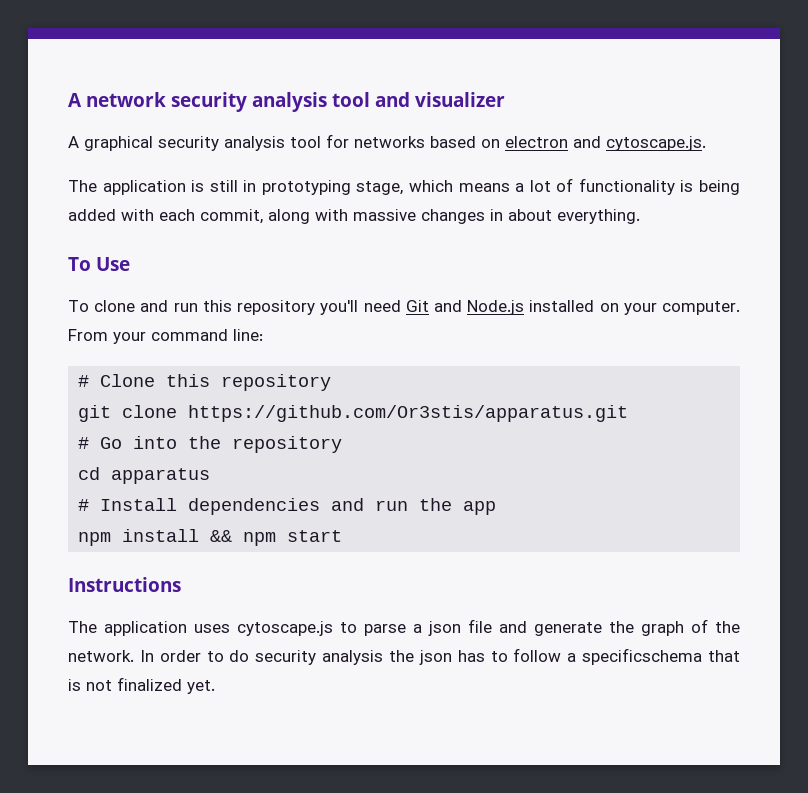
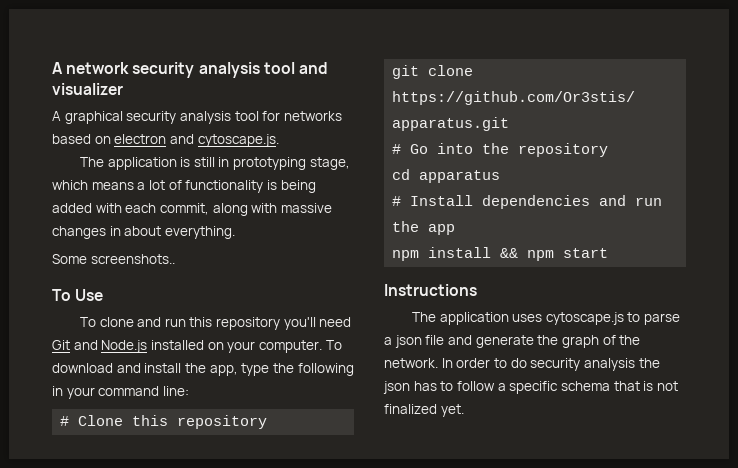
+ Some screenshots..
- From your command line:
+ To download and install the app, type the following in your command line:
- In order to do security analysis the json has to follow a specificschema that is not finalized yet.
+ In order to do security analysis the json has to follow a specific schema that is not finalized yet.

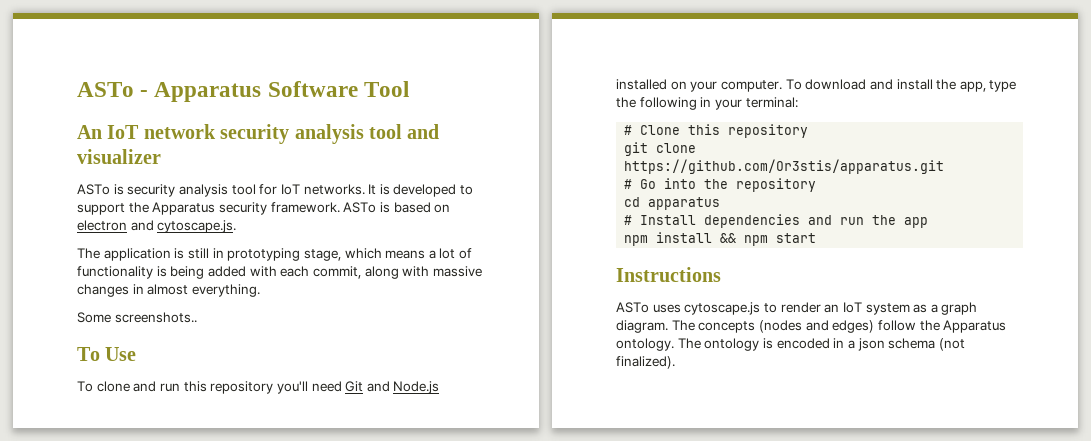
- A network security analysis tool and visualizer
+ ASTo - Apparatus Software Tool
+ An IoT network security analysis tool and visualizer
- A graphical security analysis tool for networks based on electron and cytoscape.js.
+ ASTo is security analysis tool for IoT networks. It is developed to support the Apparatus security framework. ASTo is based on electron and cytoscape.js.
- The application is still in prototyping stage, which means a lot of functionality is being added with each commit, along with massive changes in about everything.
+ The application is still in prototyping stage, which means a lot of functionality is being added with each commit, along with massive changes in almost everything.
- To download and install the app, type the following in your command line:
+ To download and install the app, type the following in your terminal:
- The application uses cytoscape.js to parse a json file and generate the graph of the network. In order to do security analysis the json has to follow a specific schema that is not finalized yet.
+ ASTo uses cytoscape.js to render an IoT system as a graph diagram. The concepts (nodes and edges) follow the Apparatus ontology. The ontology is encoded in a json schema (not finalized).

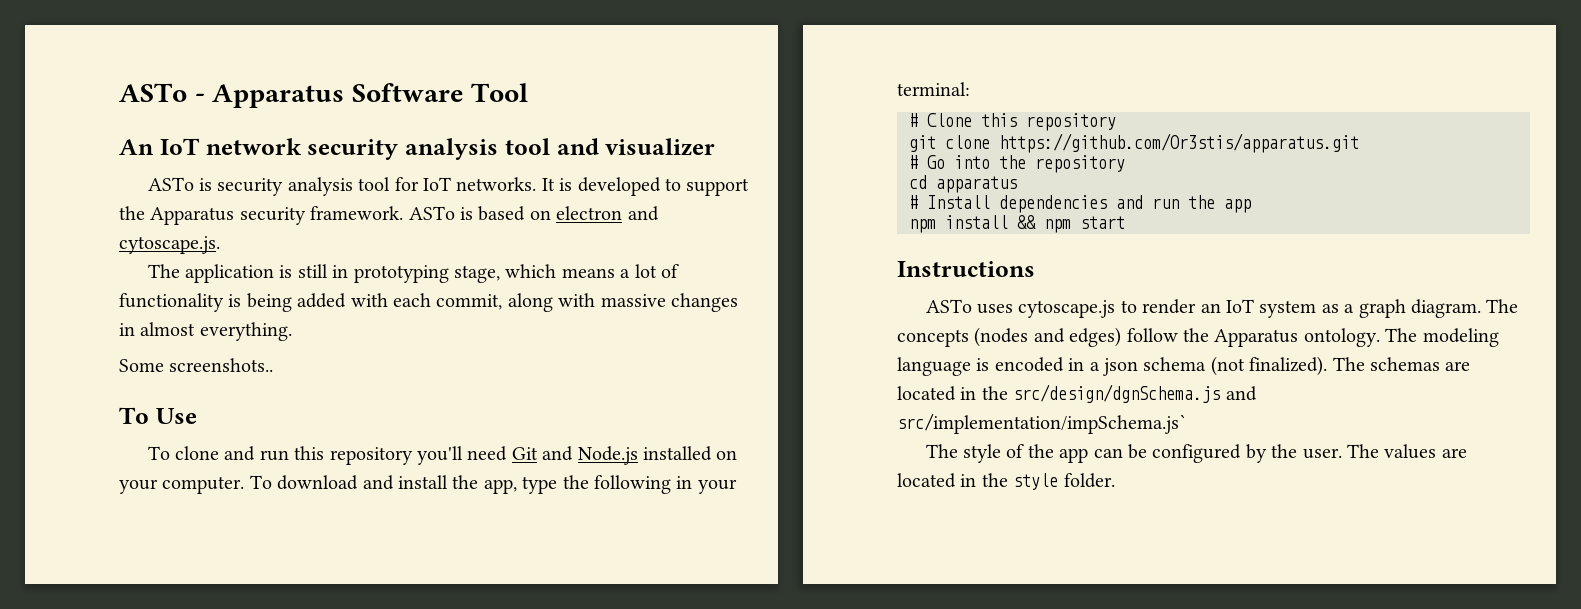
- The ontology is encoded in a json schema (not finalized).
+ The modeling language is encoded in a json schema (not finalized).
+ The schemas are located in the src/design/dgnSchema.js and src/implementation/impSchema.js`
+ The style of the app can be configured by the user. The values are located in the style folder.

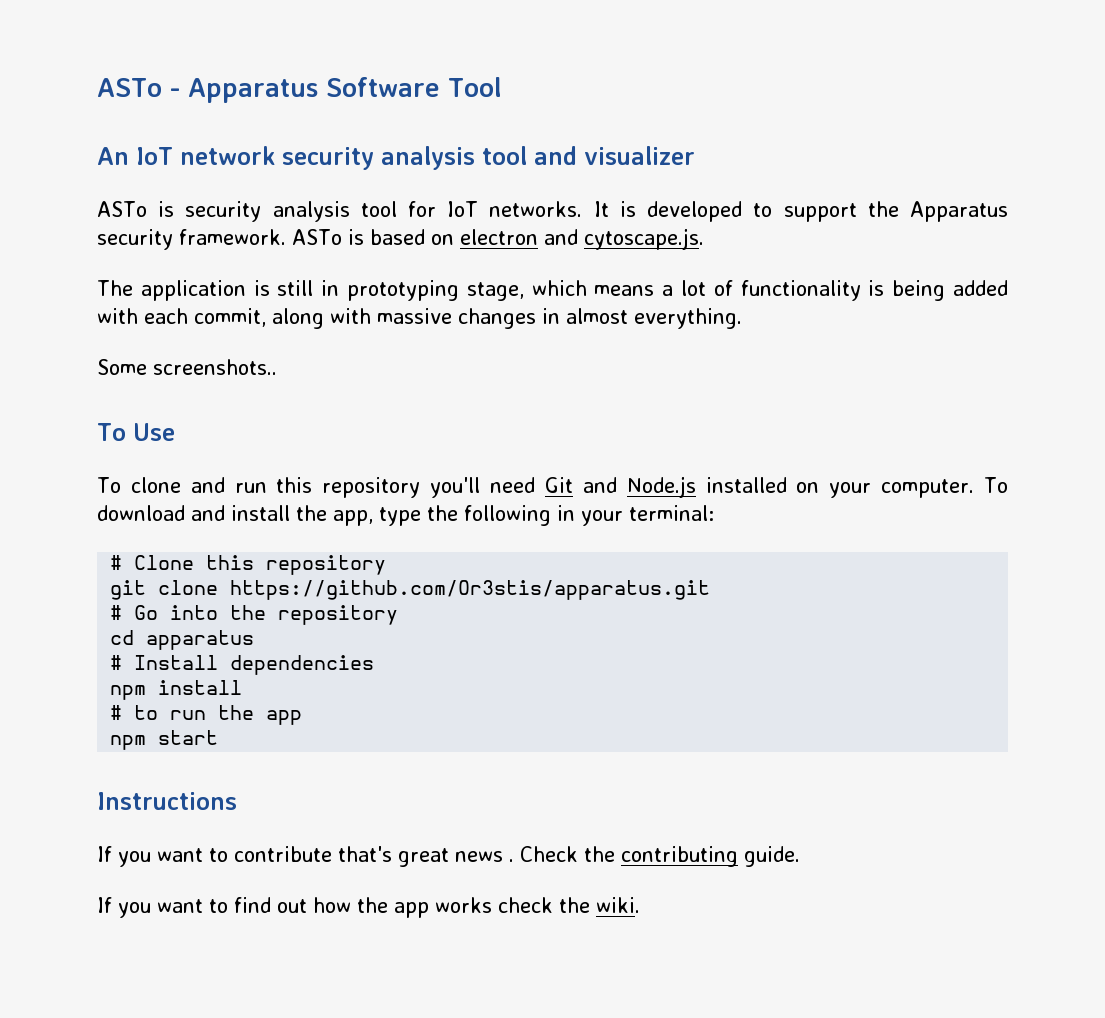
- # Install dependencies and run the app
+ # Install dependencies
+ npm install
+ # to run the app
- npm install && npm start
+ npm start
- ASTo uses cytoscape.js to render an IoT system as a graph diagram. The concepts (nodes and edges) follow the Apparatus ontology. The modeling language is encoded in a json schema (not finalized). The schemas are located in the src/design/dgnSchema.js and src/implementation/impSchema.js`
- The style of the app can be configured by the user. The values are located in the style folder.
+ If you want to contribute that's great news . Check the contributing guide.
+ If you want to find out how the app works check the wiki.

